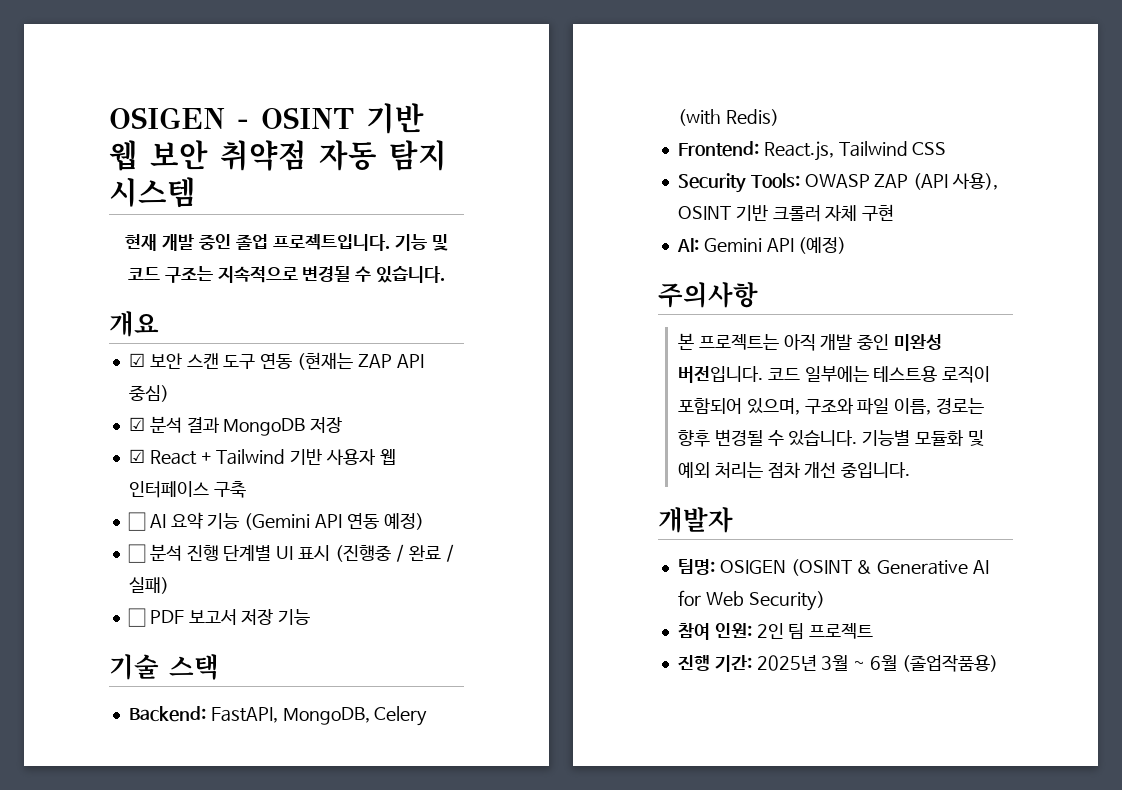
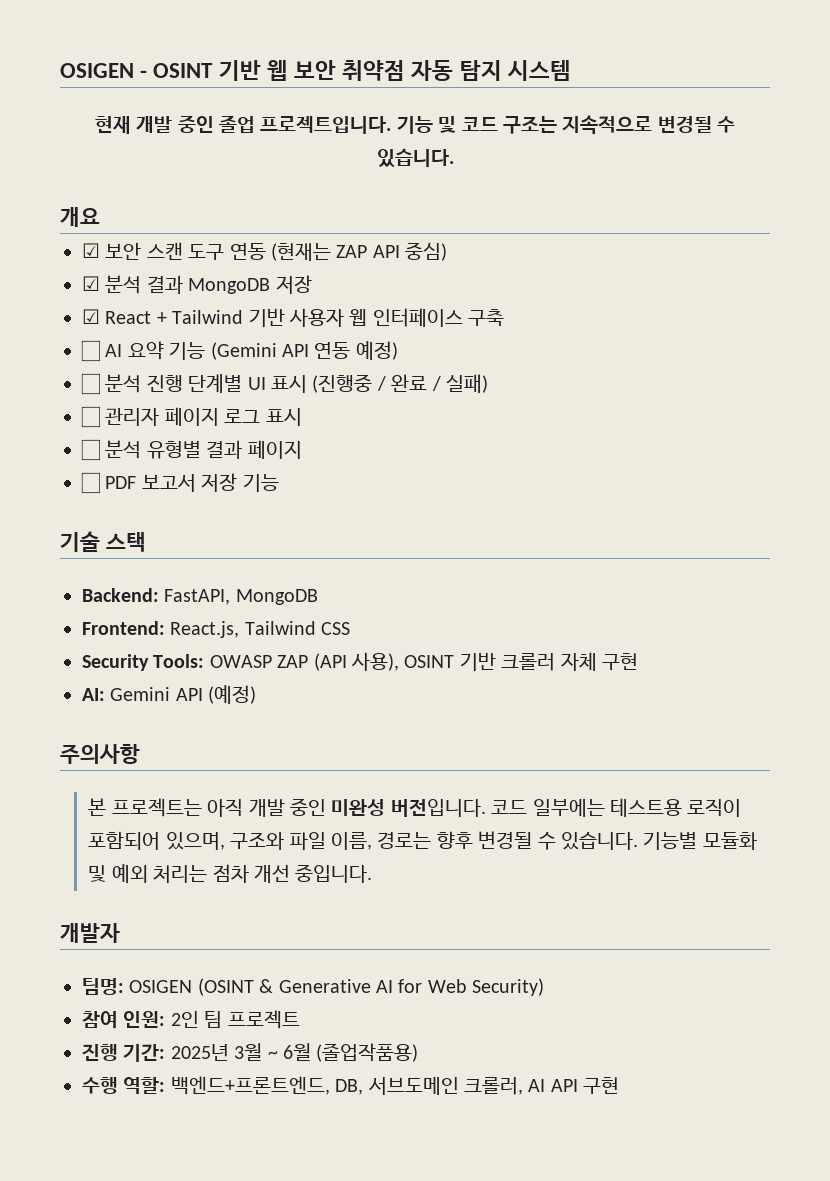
+ ☐ 관리자 페이지 로그 표시
+ ☐ 분석 유형별 결과 페이지
- Backend: FastAPI, MongoDB, Celery (with Redis)
+ Backend: FastAPI, MongoDB
+ 수행 역할: 백엔드+프론트엔드, DB, 서브도메인 크롤러, AI API 구현

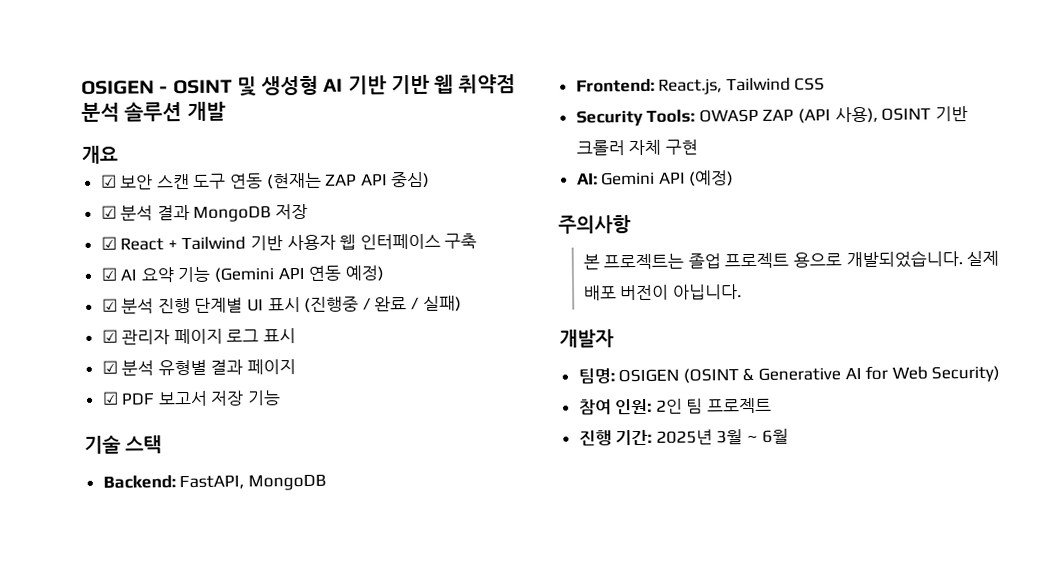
- OSIGEN - OSINT 기반 웹 보안 취약점 자동 탐지 시스템
- 현재 개발 중인 졸업 프로젝트입니다. 기능 및 코드 구조는 지속적으로 변경될 수 있습니다.
+ OSIGEN - OSINT 및 생성형 AI 기반 기반 웹 취약점 분석 솔루션 개발
- ☐ AI 요약 기능 (Gemini API 연동 예정)
+ ☑ AI 요약 기능 (Gemini API 연동 예정)
- ☐ 분석 진행 단계별 UI 표시 (진행중 / 완료 / 실패)
+ ☑ 분석 진행 단계별 UI 표시 (진행중 / 완료 / 실패)
- ☐ 관리자 페이지 로그 표시
+ ☑ 관리자 페이지 로그 표시
- ☐ 분석 유형별 결과 페이지
+ ☑ 분석 유형별 결과 페이지
- ☐ PDF 보고서 저장 기능
+ ☑ PDF 보고서 저장 기능
- 본 프로젝트는 아직 개발 중인 미완성 버전입니다. 코드 일부에는 테스트용 로직이 포함되어 있으며, 구조와 파일 이름, 경로는 향후 변경될 수 있습니다. 기능별 모듈화 및 예외 처리는 점차 개선 중입니다.
+ 본 프로젝트는 졸업 프로젝트 용으로 개발되었습니다. 실제 배포 버전이 아닙니다.
- 진행 기간: 2025년 3월 ~ 6월 (졸업작품용)
- 수행 역할: 백엔드+프론트엔드, DB, 서브도메인 크롤러, AI API 구현
+ 진행 기간: 2025년 3월 ~ 6월

